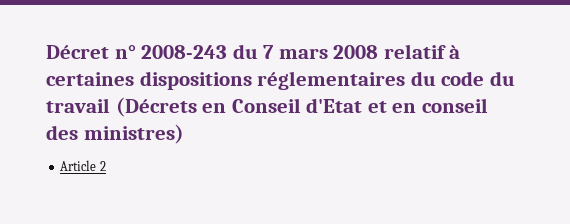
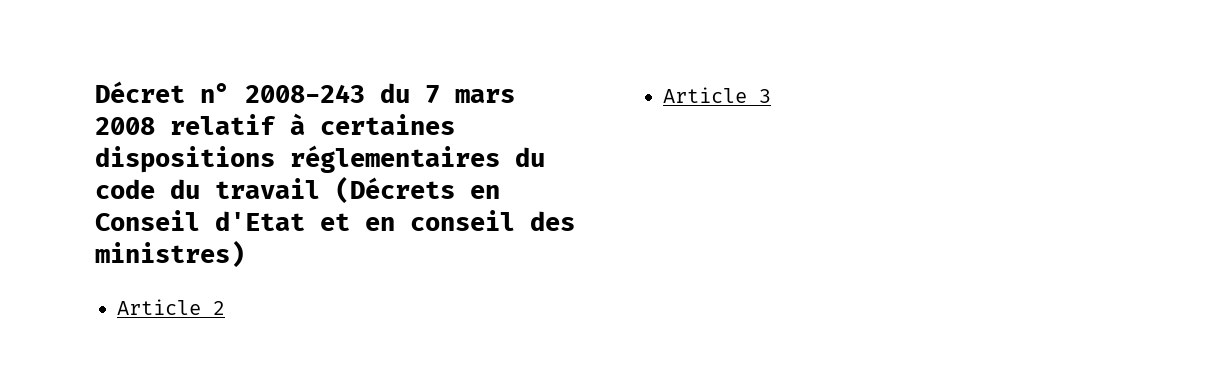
+ Article 3

